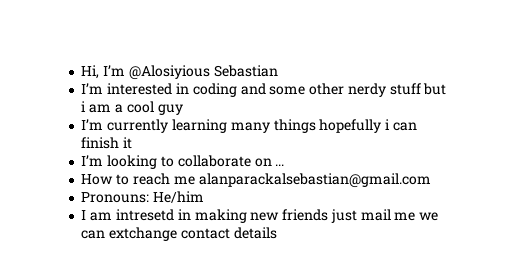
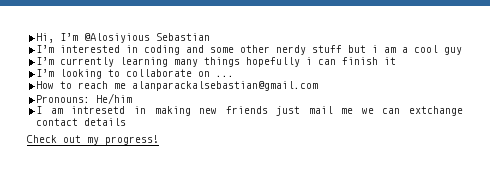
+ Check out my progress!

